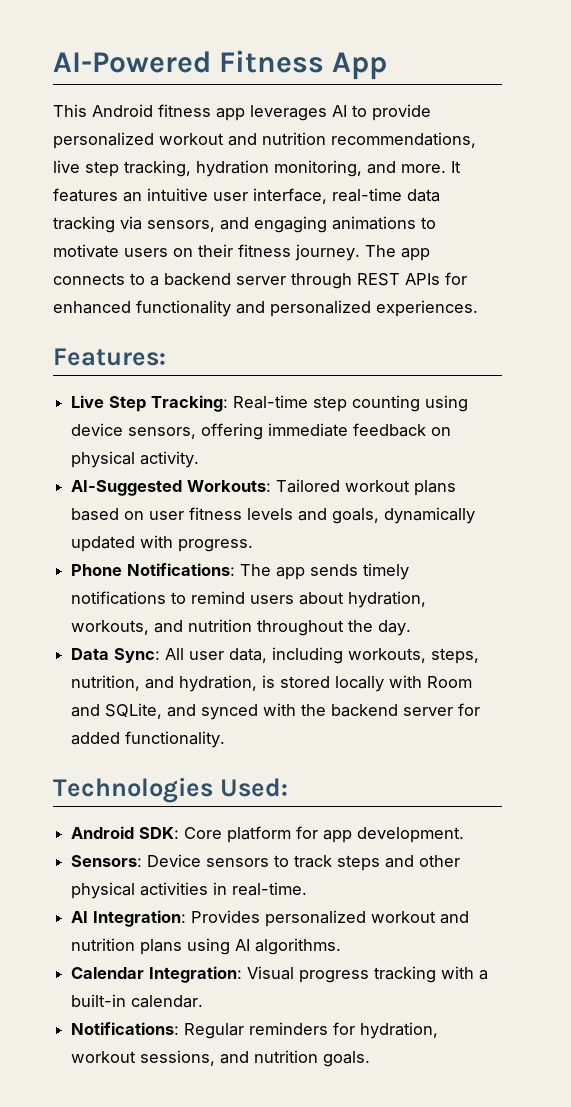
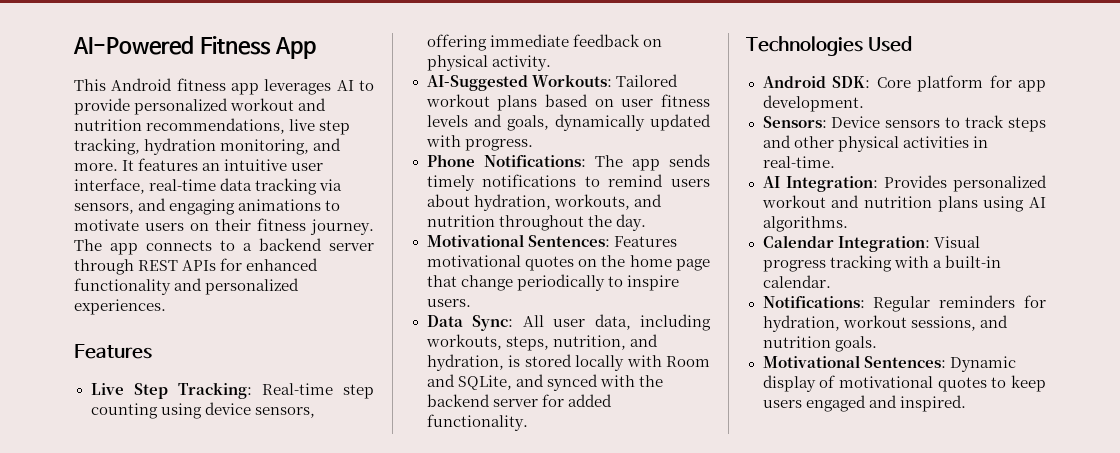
  The app connects to a backend server through REST APIs for enhanced functionality and personalized experiences.
- Features:
+ Features
+ Motivational Sentences: Features motivational quotes on the home page that change periodically to inspire users.
- Technologies Used:
+ Technologies Used
+ Motivational Sentences: Dynamic display of motivational quotes to keep users engaged and inspired.

